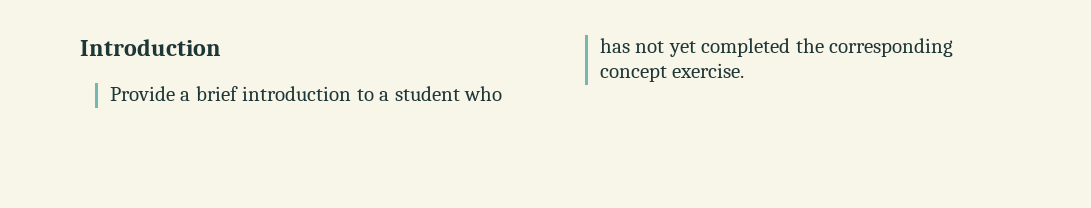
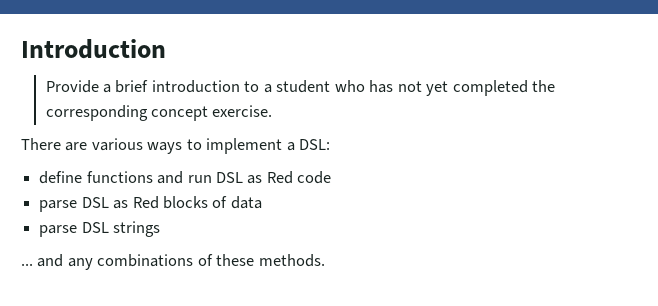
+ There are various ways to implement a DSL:
+ define functions and run DSL as Red code
+ parse DSL as Red blocks of data
+ parse DSL strings
+ ... and any combinations of these methods.

